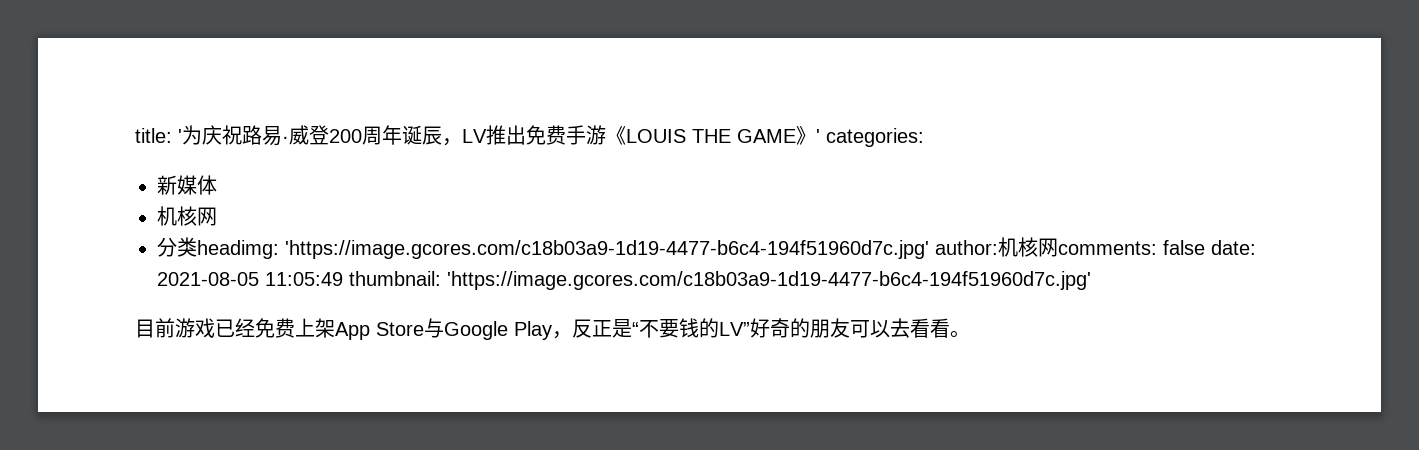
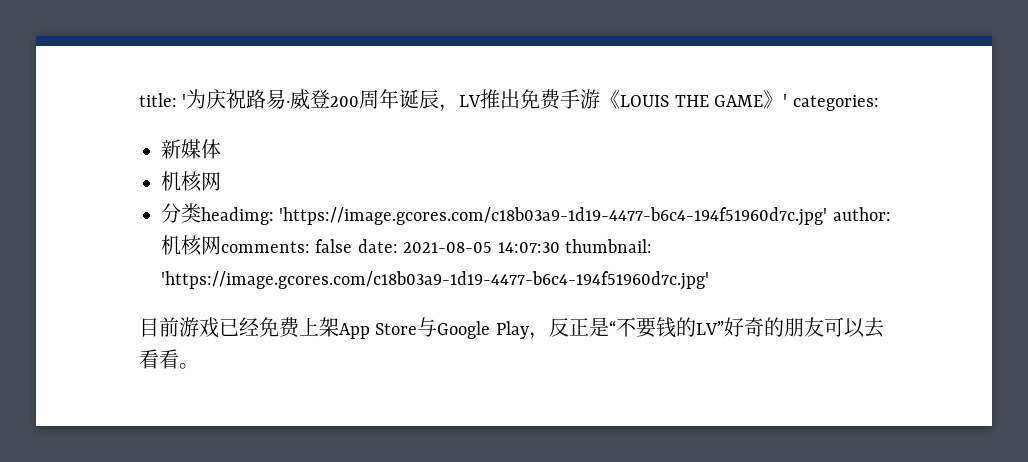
- 分类headimg: 'https://image.gcores.com/c18b03a9-1d19-4477-b6c4-194f51960d7c.jpg' author:机核网comments: false date: 2021-08-05 11:05:49 thumbnail: 'https://image.gcores.com/c18b03a9-1d19-4477-b6c4-194f51960d7c.jpg'
+ 分类headimg: 'https://image.gcores.com/c18b03a9-1d19-4477-b6c4-194f51960d7c.jpg' author:机核网comments: false date: 2021-08-05 14:07:30 thumbnail: 'https://image.gcores.com/c18b03a9-1d19-4477-b6c4-194f51960d7c.jpg'

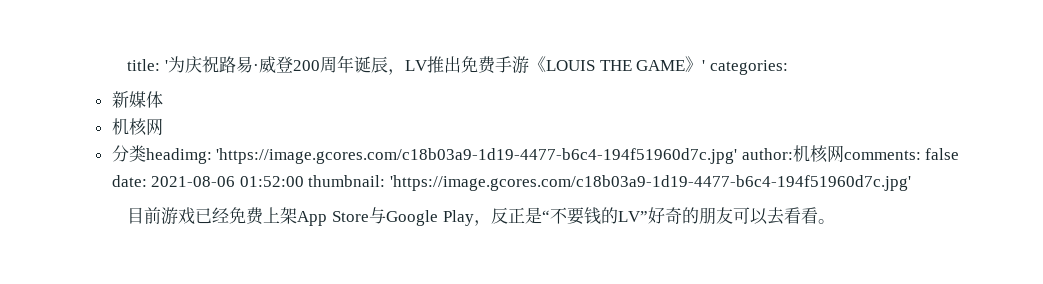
- 分类headimg: 'https://image.gcores.com/c18b03a9-1d19-4477-b6c4-194f51960d7c.jpg' author:机核网comments: false date: 2021-08-05 14:07:30 thumbnail: 'https://image.gcores.com/c18b03a9-1d19-4477-b6c4-194f51960d7c.jpg'
+ 分类headimg: 'https://image.gcores.com/c18b03a9-1d19-4477-b6c4-194f51960d7c.jpg' author:机核网comments: false date: 2021-08-06 01:52:00 thumbnail: 'https://image.gcores.com/c18b03a9-1d19-4477-b6c4-194f51960d7c.jpg'

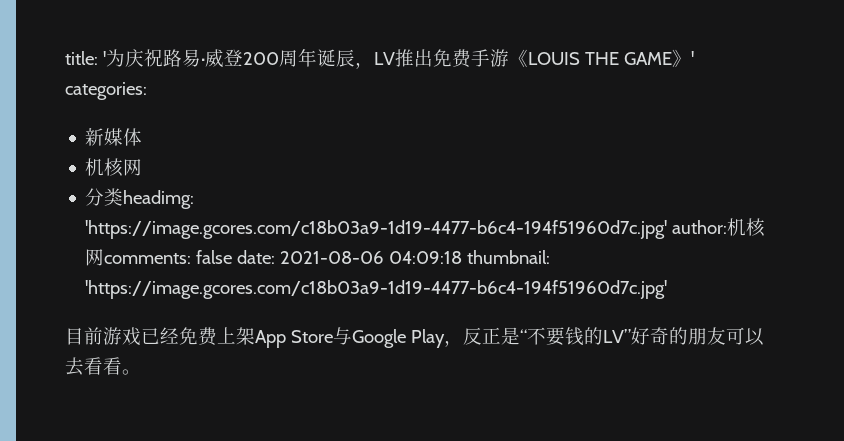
- 分类headimg: 'https://image.gcores.com/c18b03a9-1d19-4477-b6c4-194f51960d7c.jpg' author:机核网comments: false date: 2021-08-06 01:52:00 thumbnail: 'https://image.gcores.com/c18b03a9-1d19-4477-b6c4-194f51960d7c.jpg'
+ 分类headimg: 'https://image.gcores.com/c18b03a9-1d19-4477-b6c4-194f51960d7c.jpg' author:机核网comments: false date: 2021-08-06 04:09:18 thumbnail: 'https://image.gcores.com/c18b03a9-1d19-4477-b6c4-194f51960d7c.jpg'

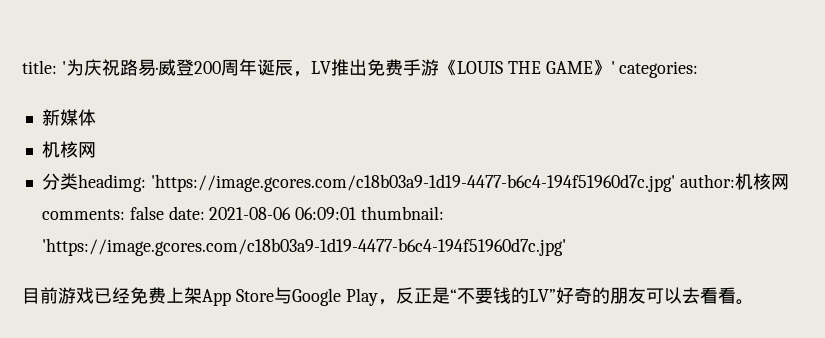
- 分类headimg: 'https://image.gcores.com/c18b03a9-1d19-4477-b6c4-194f51960d7c.jpg' author:机核网comments: false date: 2021-08-06 04:09:18 thumbnail: 'https://image.gcores.com/c18b03a9-1d19-4477-b6c4-194f51960d7c.jpg'
+ 分类headimg: 'https://image.gcores.com/c18b03a9-1d19-4477-b6c4-194f51960d7c.jpg' author:机核网comments: false date: 2021-08-06 06:09:01 thumbnail: 'https://image.gcores.com/c18b03a9-1d19-4477-b6c4-194f51960d7c.jpg'

